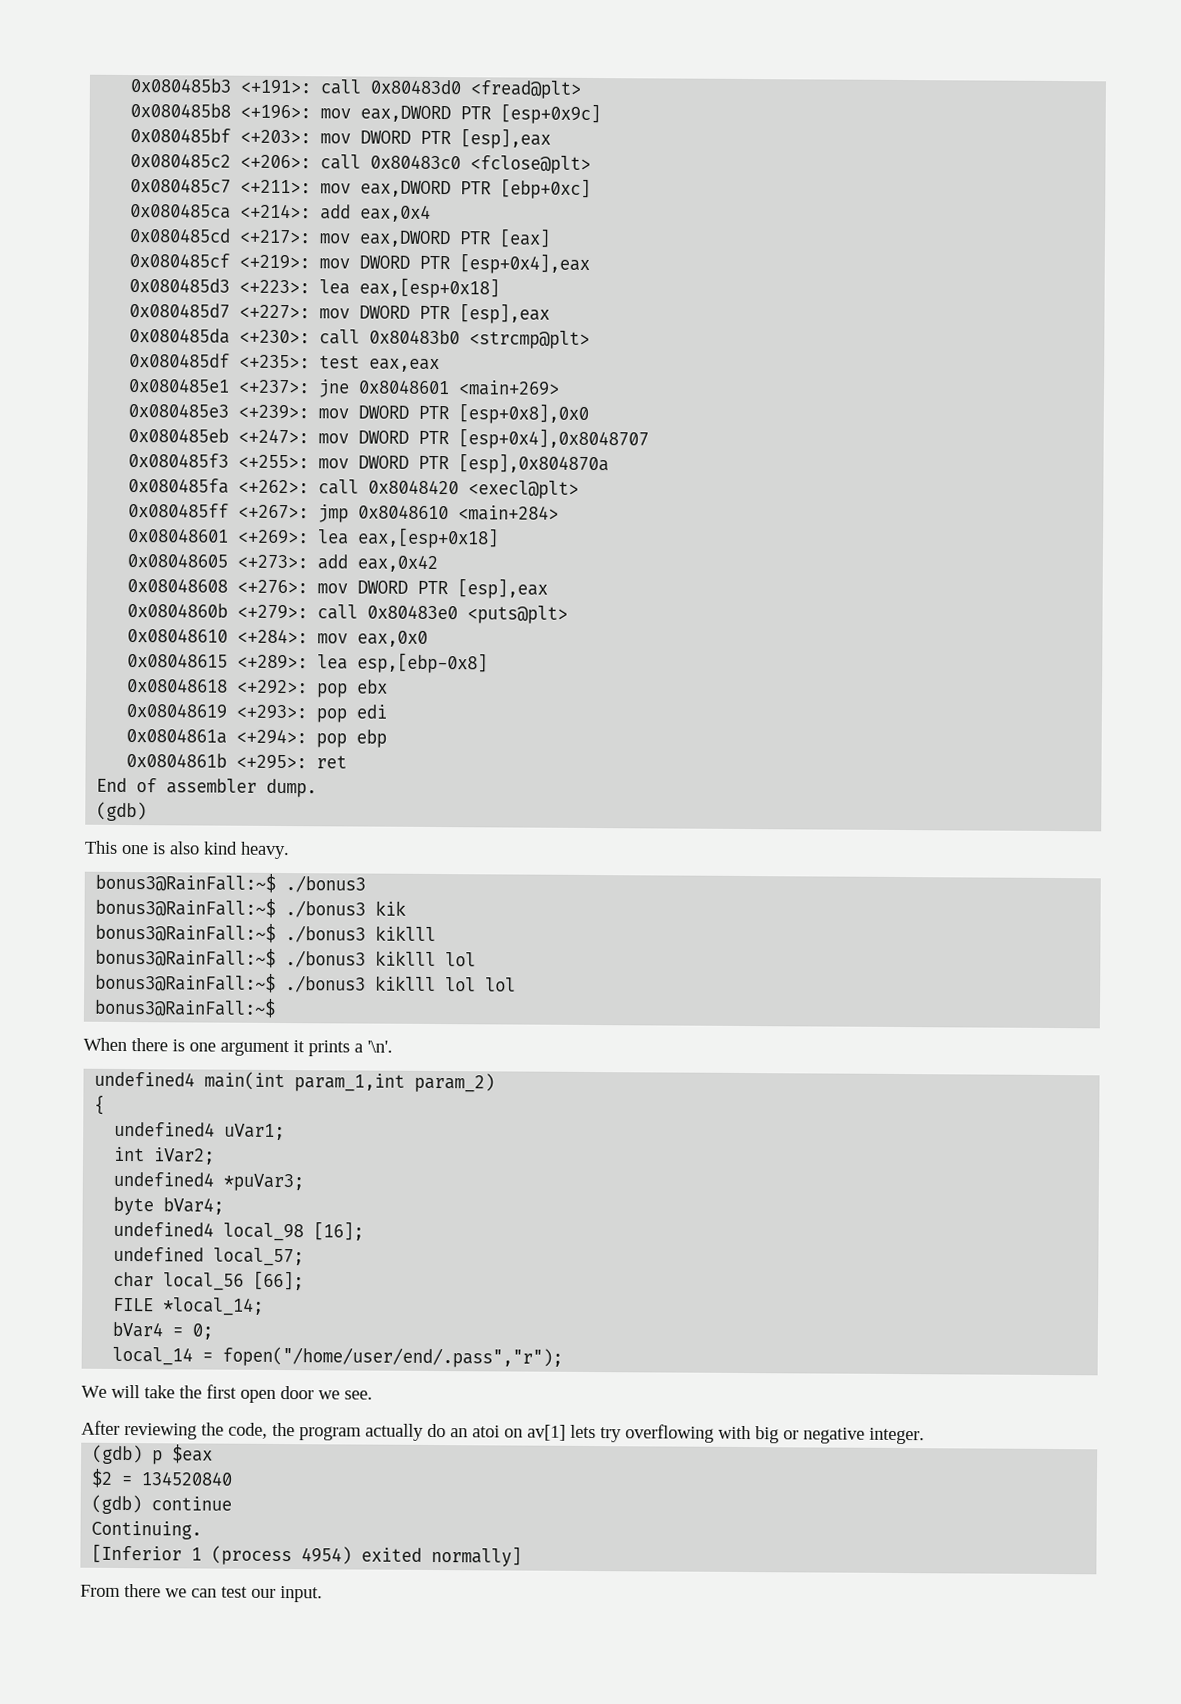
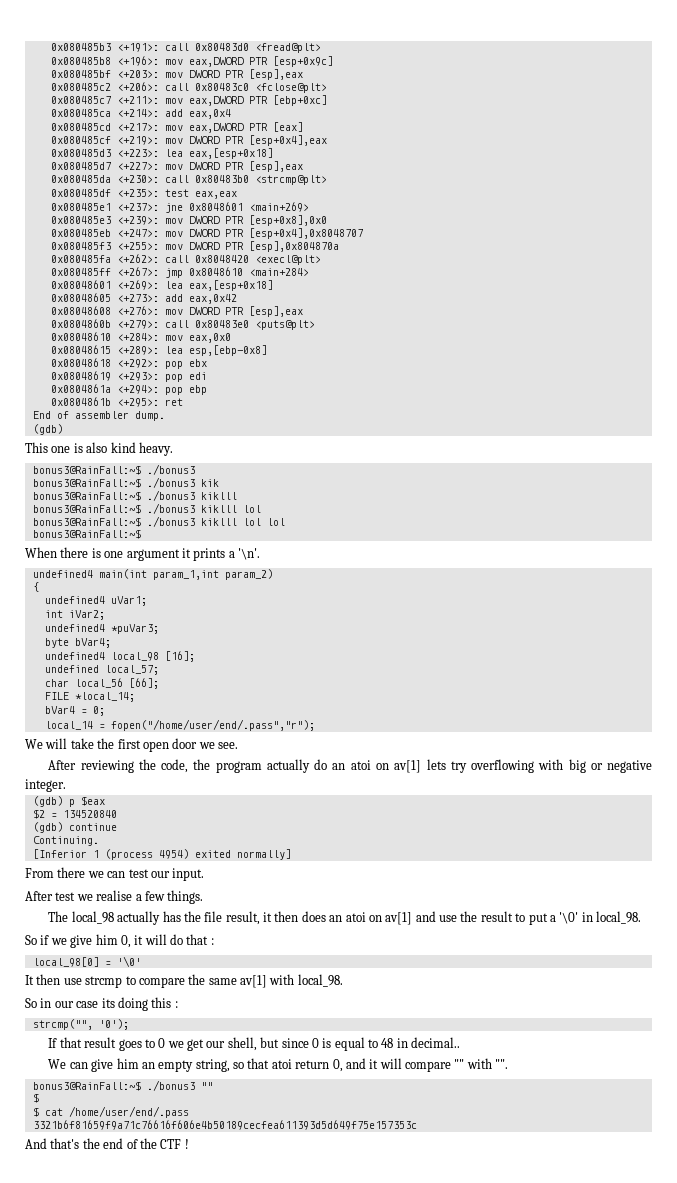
+ After test we realise a few things.
+ The local_98 actually has the file result, it then does an atoi on av[1] and use the result to put a '\0' in local_98.
+ So if we give him 0, it will do that :
+ local_98[0] = '\0'
+ It then use strcmp to compare the same av[1] with local_98.
+ So in our case its doing this :
+ strcmp("", '0');
+ If that result goes to 0 we get our shell, but since 0 is equal to 48 in decimal..
+ We can give him an empty string, so that atoi return 0, and it will compare "" with "".
+ bonus3@RainFall:~$ ./bonus3 ""
+ $
+ $ cat /home/user/end/.pass
+ 3321b6f81659f9a71c76616f606e4b50189cecfea611393d5d649f75e157353c
+ And that's the end of the CTF !

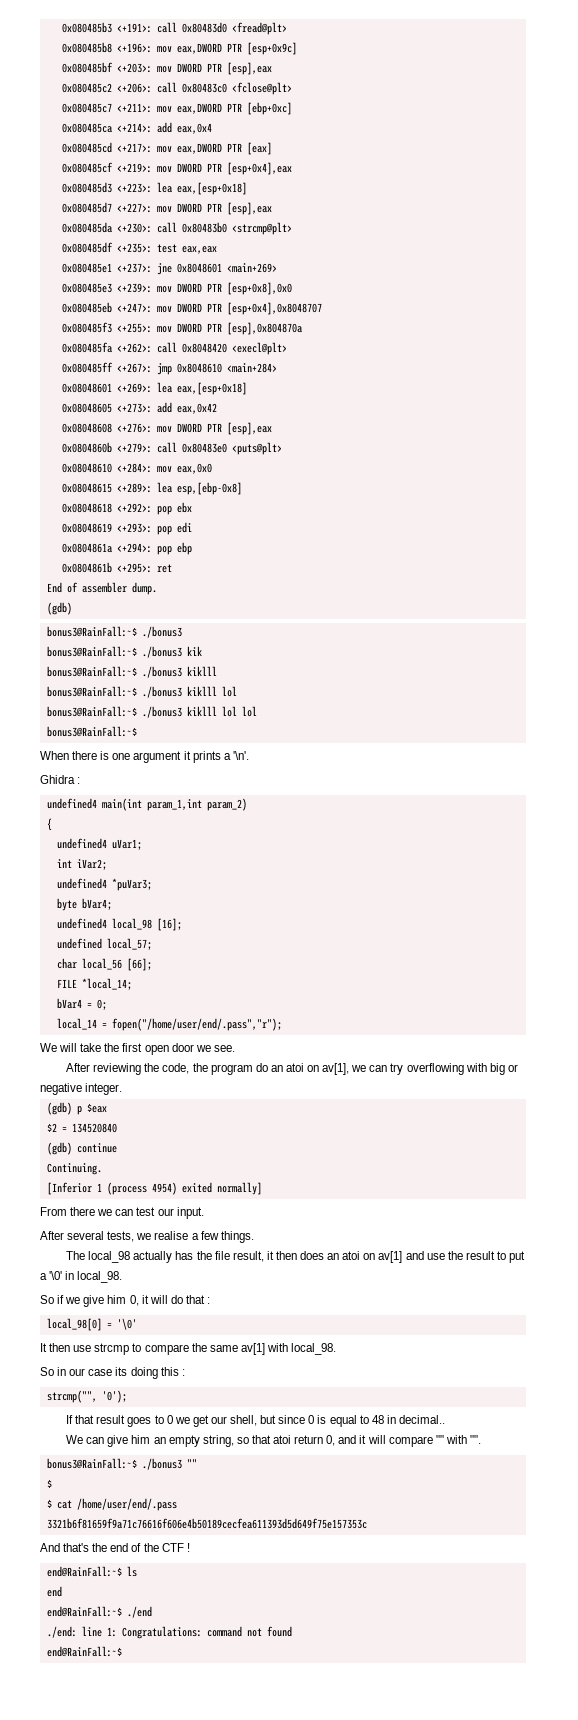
- This one is also kind heavy.
+ Ghidra :
- After reviewing the code, the program actually do an atoi on av[1] lets try overflowing with big or negative integer.
+ After reviewing the code, the program do an atoi on av[1], we can try overflowing with big or negative integer.
- After test we realise a few things.
+ After several tests, we realise a few things.
+ end@RainFall:~$ ls
+ end
+ end@RainFall:~$ ./end
+ ./end: line 1: Congratulations: command not found
+ end@RainFall:~$

